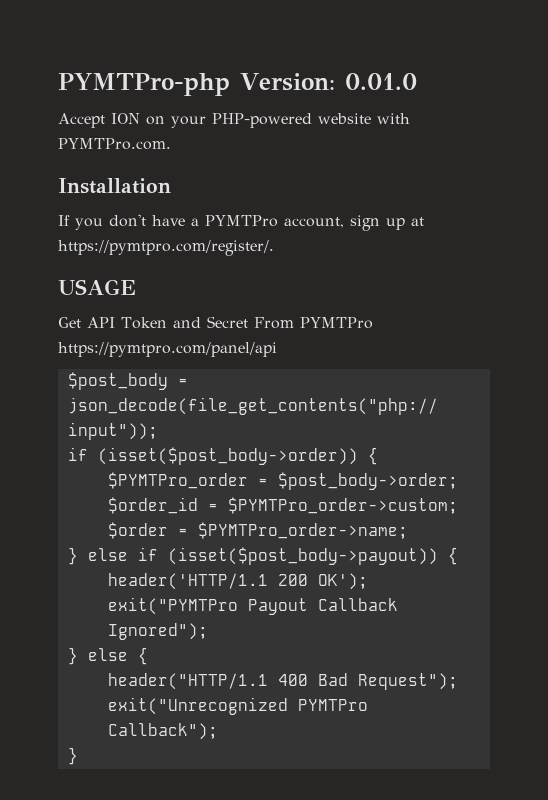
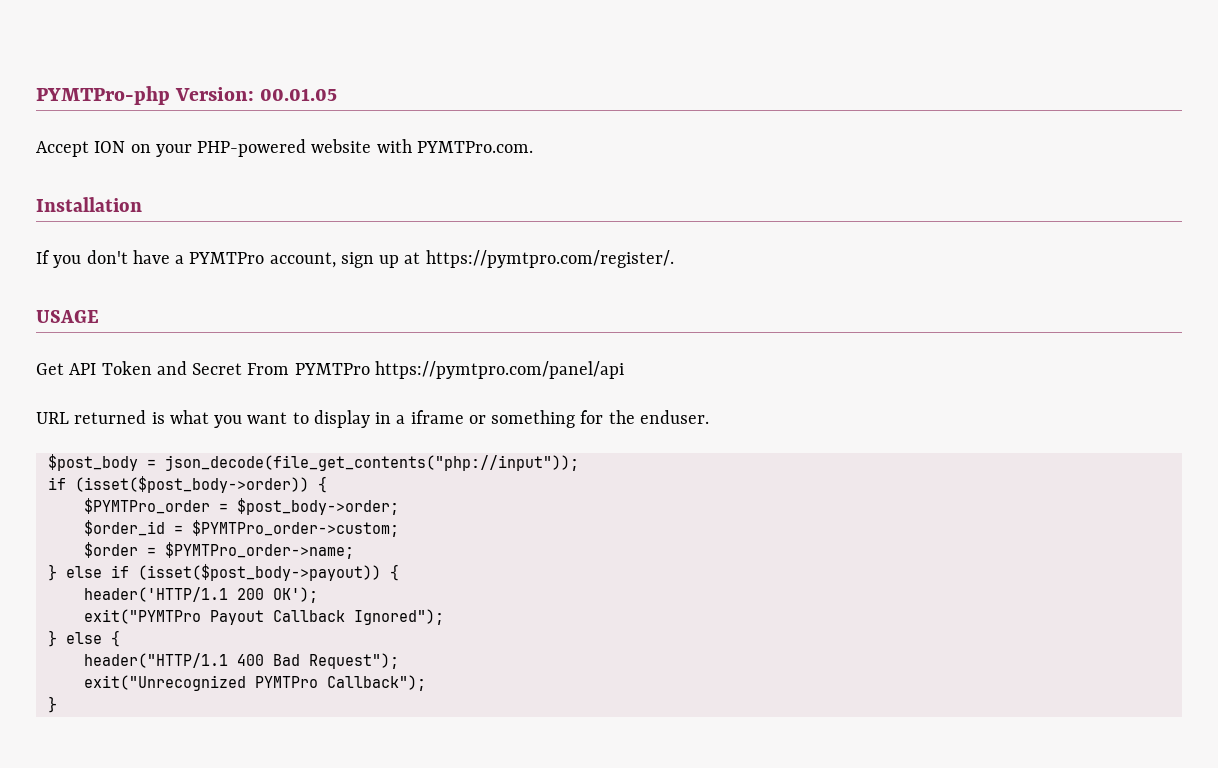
- PYMTPro-php Version: 0.01.0
+ PYMTPro-php Version: 00.01.05
+ URL returned is what you want to display in a iframe or something for the enduser.

